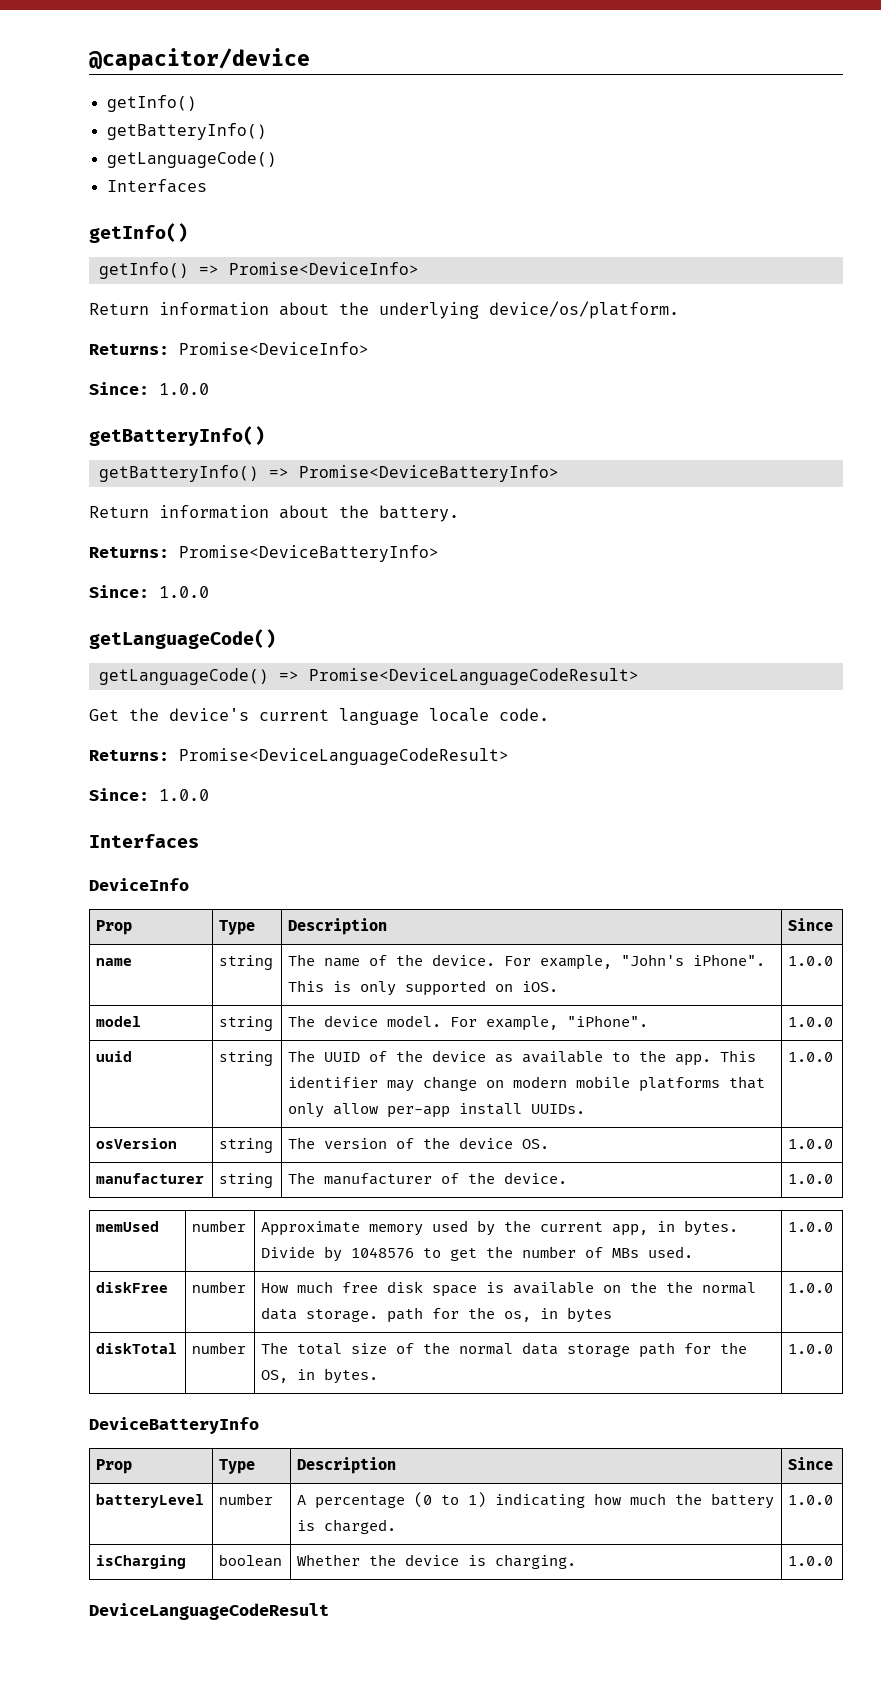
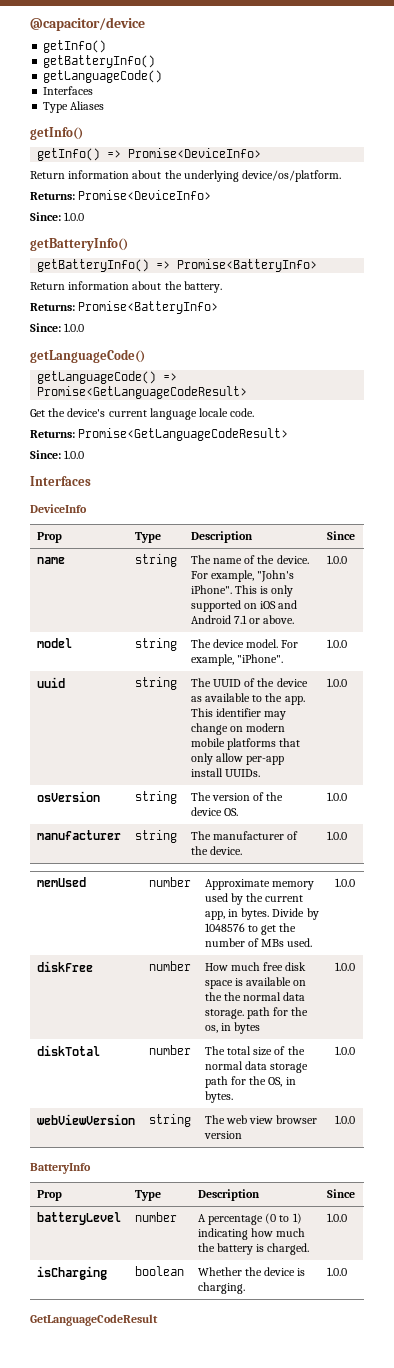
+ Type Aliases
- getBatteryInfo() => Promise<DeviceBatteryInfo>
+ getBatteryInfo() => Promise<BatteryInfo>
- Returns: Promise<DeviceBatteryInfo>
+ Returns: Promise<BatteryInfo>
- getLanguageCode() => Promise<DeviceLanguageCodeResult>
+ getLanguageCode() => Promise<GetLanguageCodeResult>
- Returns: Promise<DeviceLanguageCodeResult>
+ Returns: Promise<GetLanguageCodeResult>
- name | string | The name of the device. For example, "John's iPhone". This is only supported on iOS. | 1.0.0
+ name | string | The name of the device. For example, "John's iPhone". This is only supported on iOS and Android 7.1 or above. | 1.0.0
- DeviceBatteryInfo
+ webViewVersion | string | The web view browser version | 1.0.0
+ BatteryInfo
- DeviceLanguageCodeResult
+ GetLanguageCodeResult

